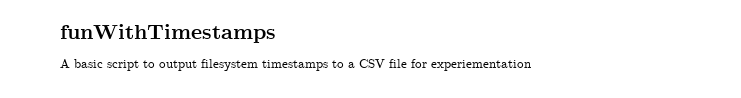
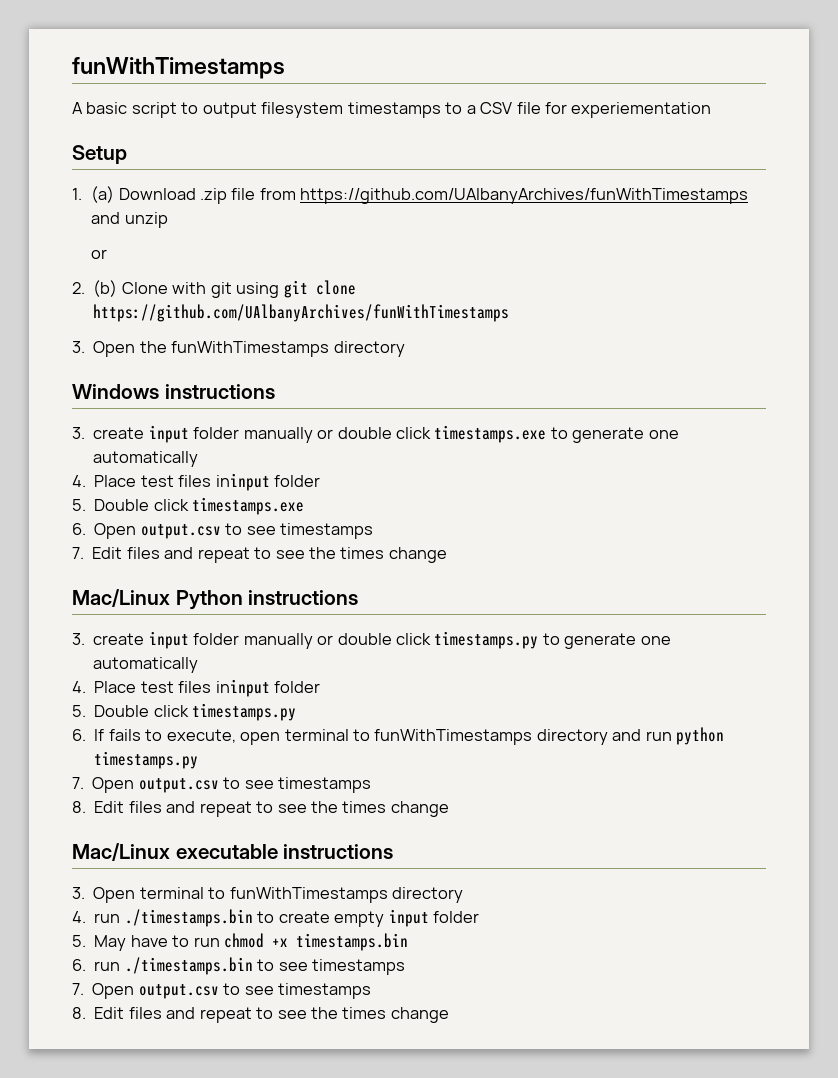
+ Setup
+ 1. (a) Download .zip file from https://github.com/UAlbanyArchives/funWithTimestamps and unzip
+ or
+ 2. (b) Clone with git using git clone https://github.com/UAlbanyArchives/funWithTimestamps
+ 3. Open the funWithTimestamps directory
+ Windows instructions
+ 3. create input folder manually or double click timestamps.exe to generate one automatically
+ 4. Place test files ininput folder
+ 5. Double click timestamps.exe
+ 6. Open output.csv to see timestamps
+ 7. Edit files and repeat to see the times change
+ Mac/Linux Python instructions
+ 3. create input folder manually or double click timestamps.py to generate one automatically
+ 4. Place test files ininput folder
+ 5. Double click timestamps.py
+ 6. If fails to execute, open terminal to funWithTimestamps directory and run python timestamps.py
+ 7. Open output.csv to see timestamps
+ 8. Edit files and repeat to see the times change
+ Mac/Linux executable instructions
+ 3. Open terminal to funWithTimestamps directory
+ 4. run ./timestamps.bin to create empty input folder
+ 5. May have to run chmod +x timestamps.bin
+ 6. run ./timestamps.bin to see timestamps
+ 7. Open output.csv to see timestamps
+ 8. Edit files and repeat to see the times change

